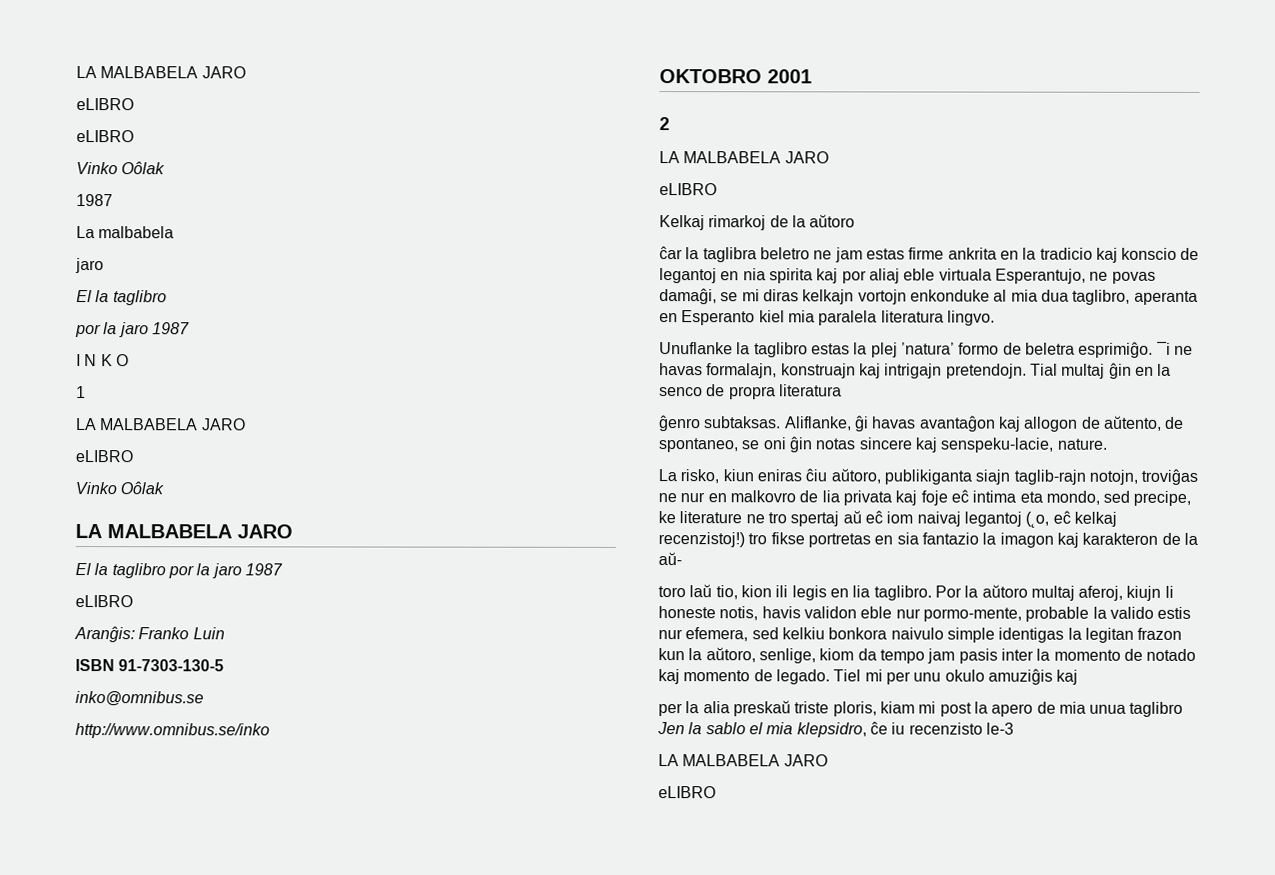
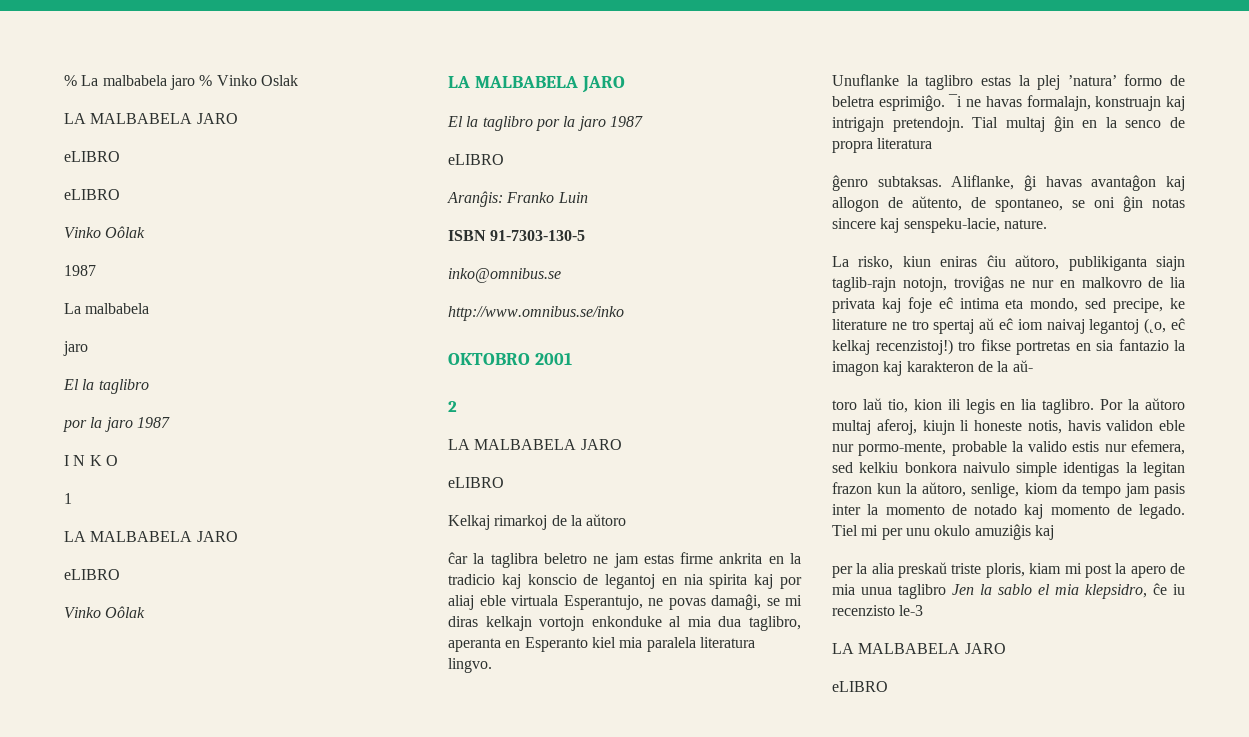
+ % La malbabela jaro % Vinko Oslak

